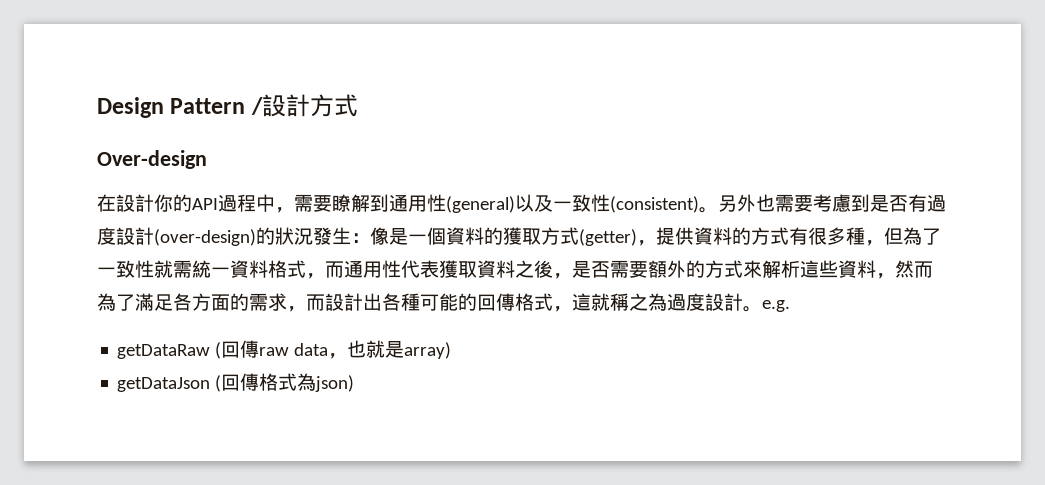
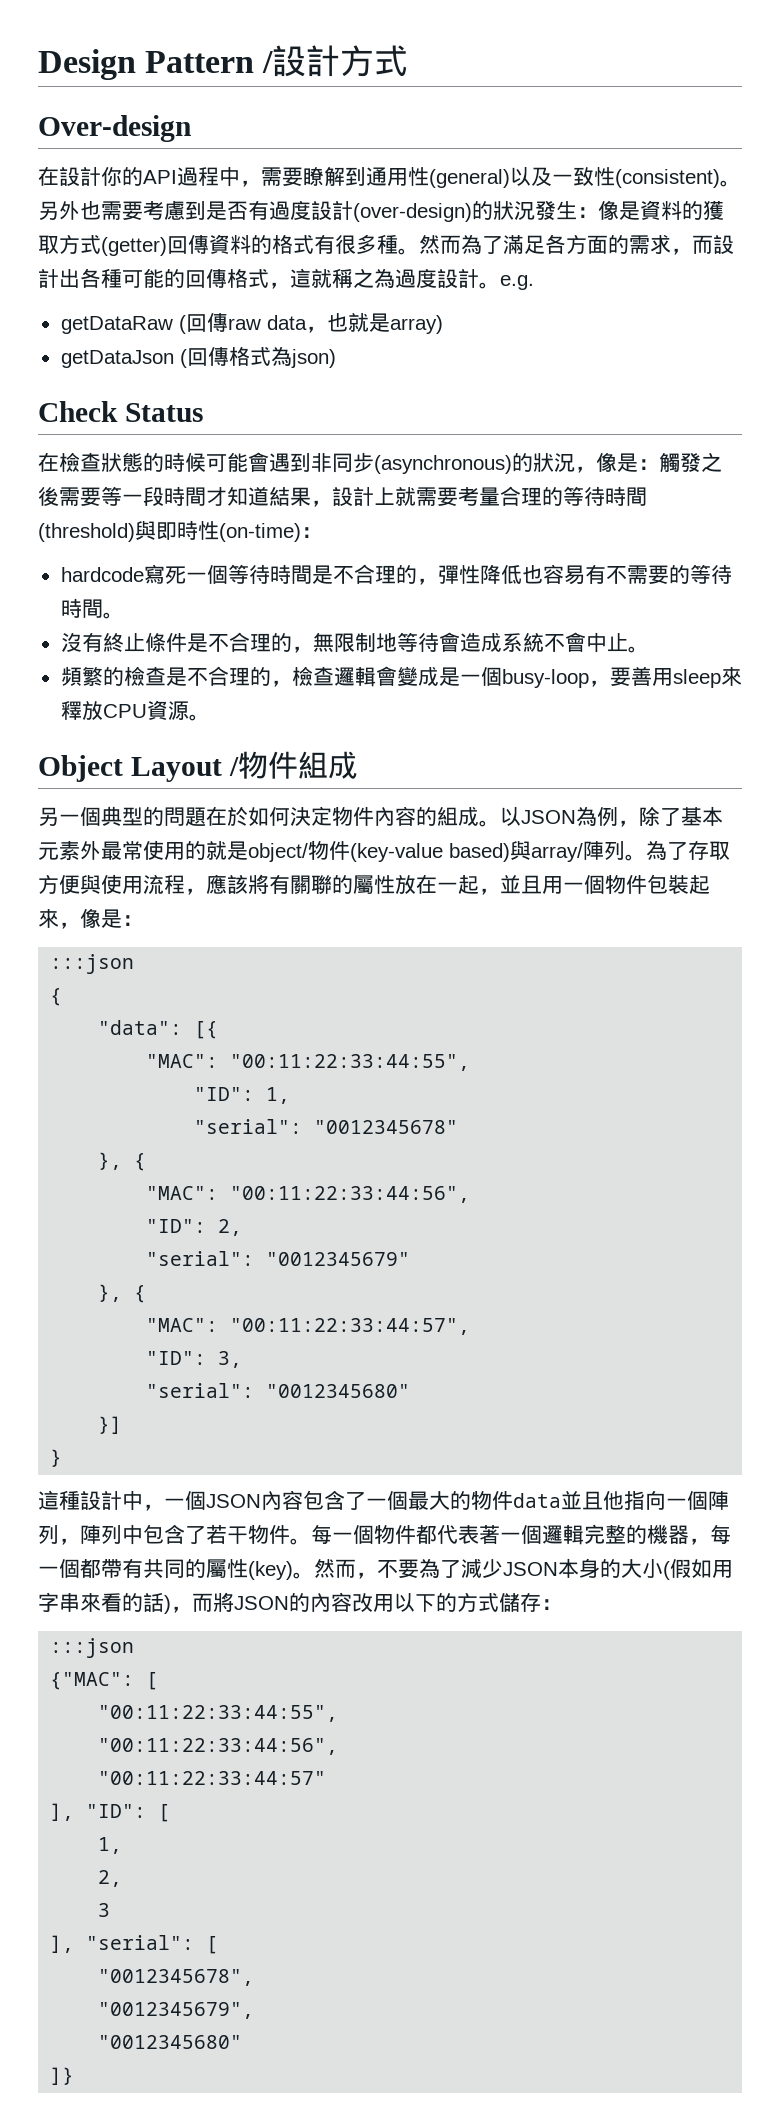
- 另外也需要考慮到是否有過度設計(over-design)的狀況發生：像是一個資料的獲取方式(getter)，提供資料的方式有很多種，但為了一致性就需統一資料格式，而通用性代表獲取資料之後，是否需要額外的方式來解析這些資料，然而為了滿足各方面的需求，而設計出各種可能的回傳格式，這就稱之為過度設計。e.g.
+ 另外也需要考慮到是否有過度設計(over-design)的狀況發生：像是資料的獲取方式(getter)回傳資料的格式有很多種。然而為了滿足各方面的需求，而設計出各種可能的回傳格式，這就稱之為過度設計。e.g.
+ Check Status
+ 在檢查狀態的時候可能會遇到非同步(asynchronous)的狀況，像是：觸發之後需要等一段時間才知道結果，設計上就需要考量合理的等待時間(threshold)與即時性(on-time)：
+ hardcode寫死一個等待時間是不合理的，彈性降低也容易有不需要的等待時間。
+ 沒有終止條件是不合理的，無限制地等待會造成系統不會中止。
+ 頻繁的檢查是不合理的，檢查邏輯會變成是一個busy-loop，要善用sleep來釋放CPU資源。
+ Object Layout /物件組成
+ 另一個典型的問題在於如何決定物件內容的組成。以JSON為例，除了基本元素外最常使用的就是object/物件(key-value based)與array/陣列。為了存取方便與使用流程，應該將有關聯的屬性放在一起，並且用一個物件包裝起來，像是：
+ :::json
+ {
+ "data": [{
+ "MAC": "00:11:22:33:44:55",
+ "ID": 1,
+ "serial": "0012345678"
+ }, {
+ "MAC": "00:11:22:33:44:56",
+ "ID": 2,
+ "serial": "0012345679"
+ }, {
+ "MAC": "00:11:22:33:44:57",
+ "ID": 3,
+ "serial": "0012345680"
+ }]
+ }
+ 這種設計中，一個JSON內容包含了一個最大的物件data並且他指向一個陣列，陣列中包含了若干物件。每一個物件都代表著一個邏輯完整的機器，每一個都帶有共同的屬性(key)。然而，不要為了減少JSON本身的大小(假如用字串來看的話)，而將JSON的內容改用以下的方式儲存：
+ :::json
+ {"MAC": [
+ "00:11:22:33:44:55",
+ "00:11:22:33:44:56",
+ "00:11:22:33:44:57"
+ ], "ID": [
+ 1,
+ 2,
+ 3
+ ], "serial": [
+ "0012345678",
+ "0012345679",
+ "0012345680"
+ ]}

